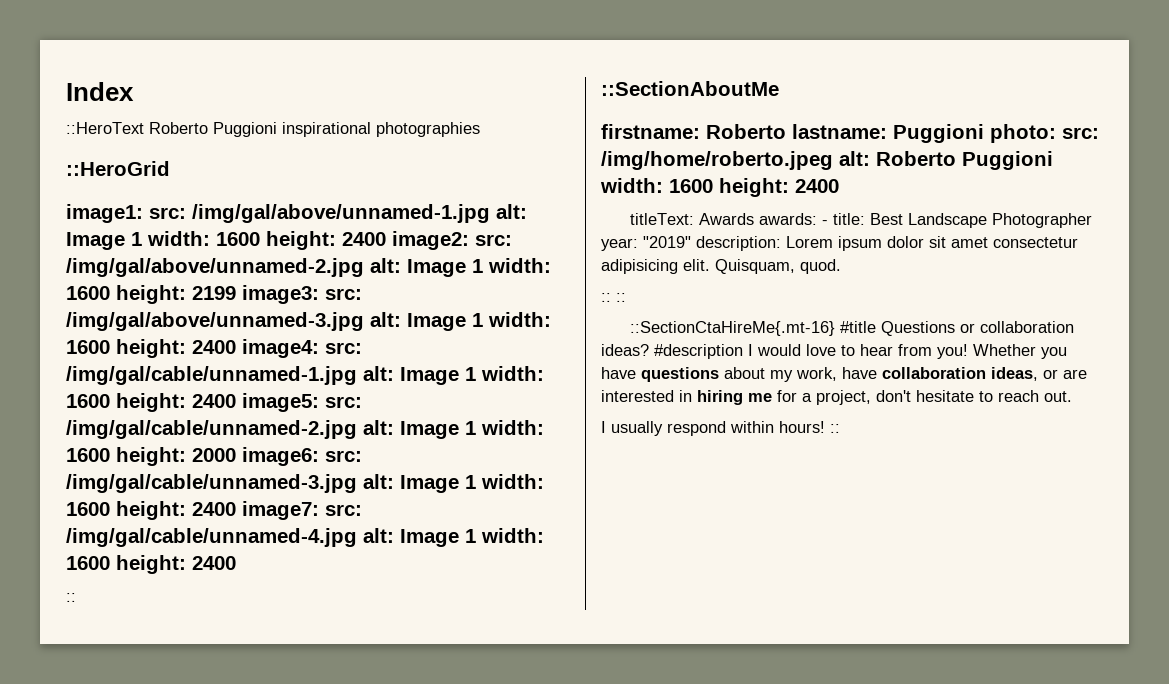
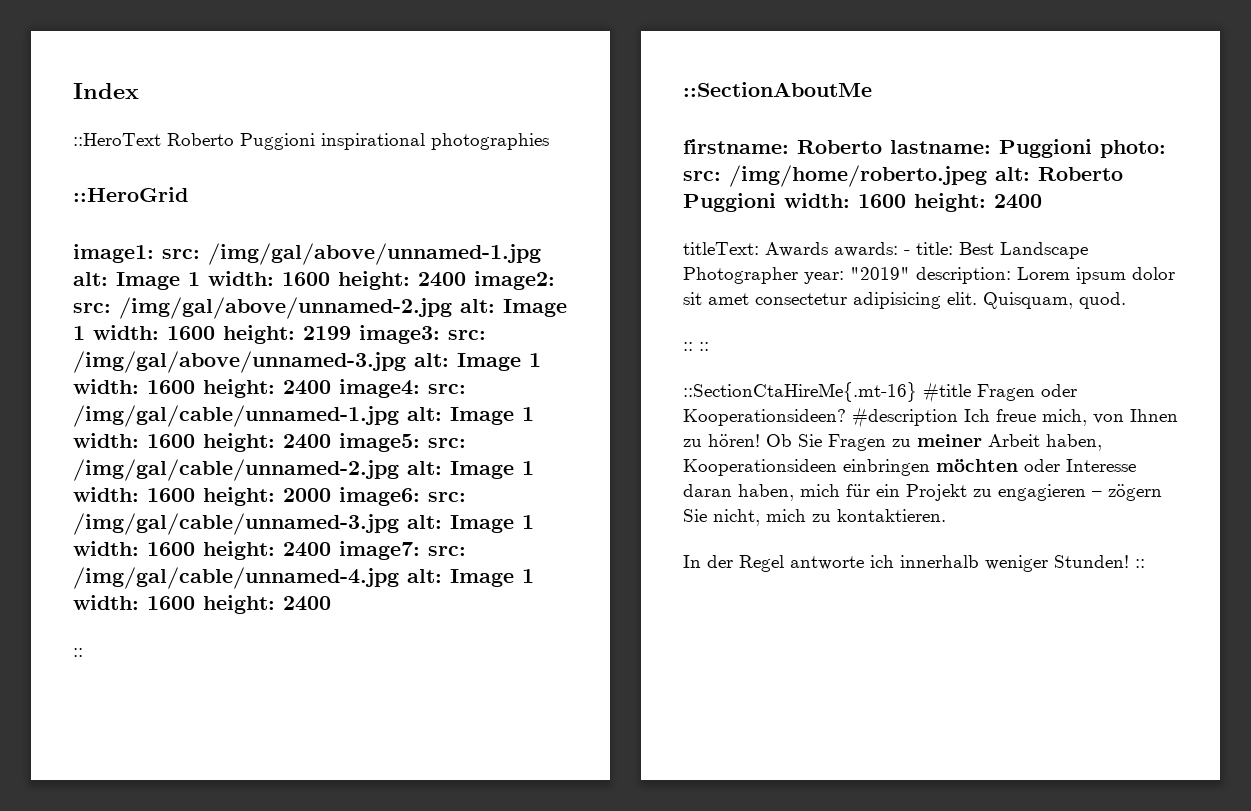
- ::SectionCtaHireMe{.mt-16} #title Questions or collaboration ideas? #description I would love to hear from you! Whether you have questions about my work, have collaboration ideas, or are interested in hiring me for a project, don't hesitate to reach out.
- I usually respond within hours! ::
+ ::SectionCtaHireMe{.mt-16} #title Fragen oder Kooperationsideen? #description Ich freue mich, von Ihnen zu hören! Ob Sie Fragen zu meiner Arbeit haben, Kooperationsideen einbringen möchten oder Interesse daran haben, mich für ein Projekt zu engagieren – zögern Sie nicht, mich zu kontaktieren.
+ In der Regel antworte ich innerhalb weniger Stunden! ::

